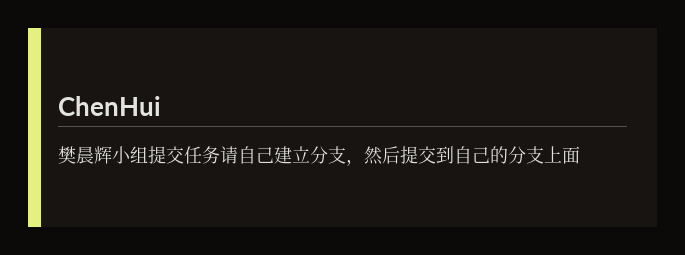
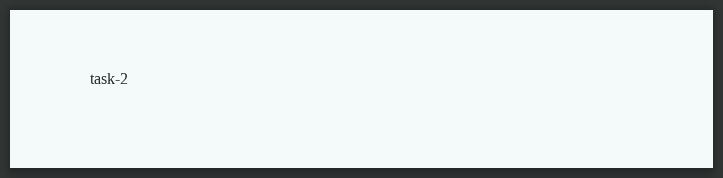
- ChenHui
- 樊晨辉小组提交任务请自己建立分支，然后提交到自己的分支上面
+ task-2

